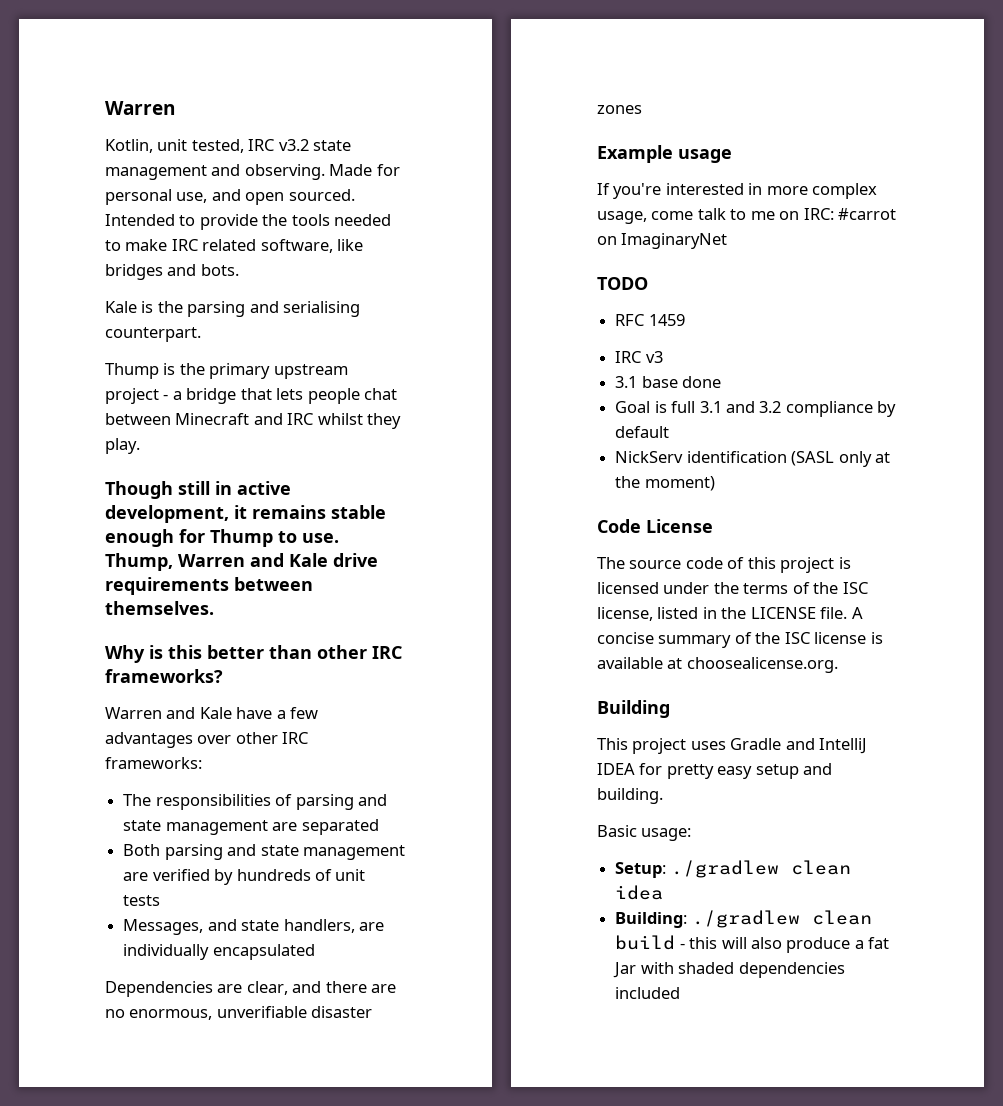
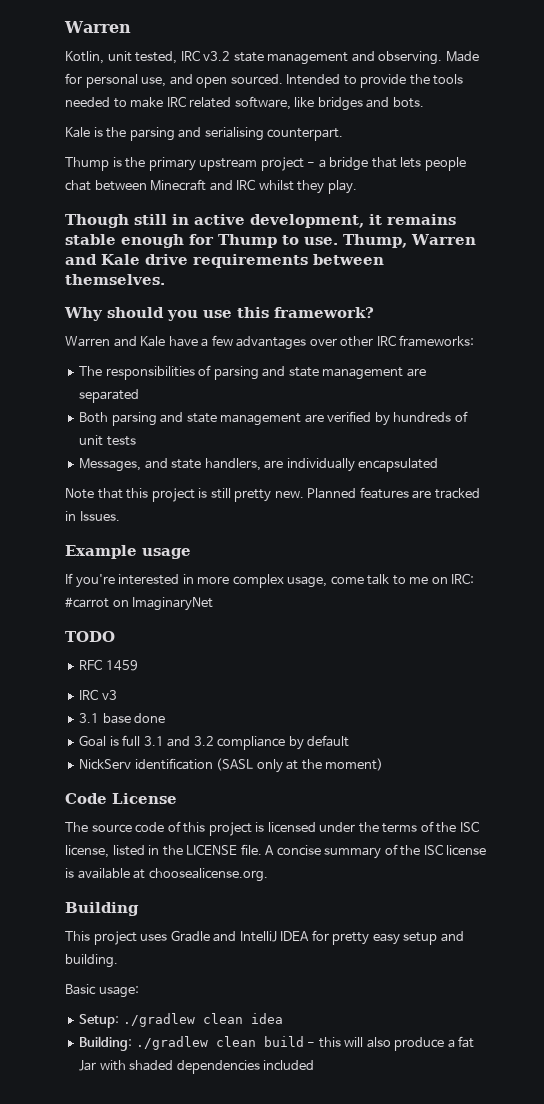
- Why is this better than other IRC frameworks?
+ Why should you use this framework?
- Dependencies are clear, and there are no enormous, unverifiable disaster zones
+ Note that this project is still pretty new. Planned features are tracked in Issues.

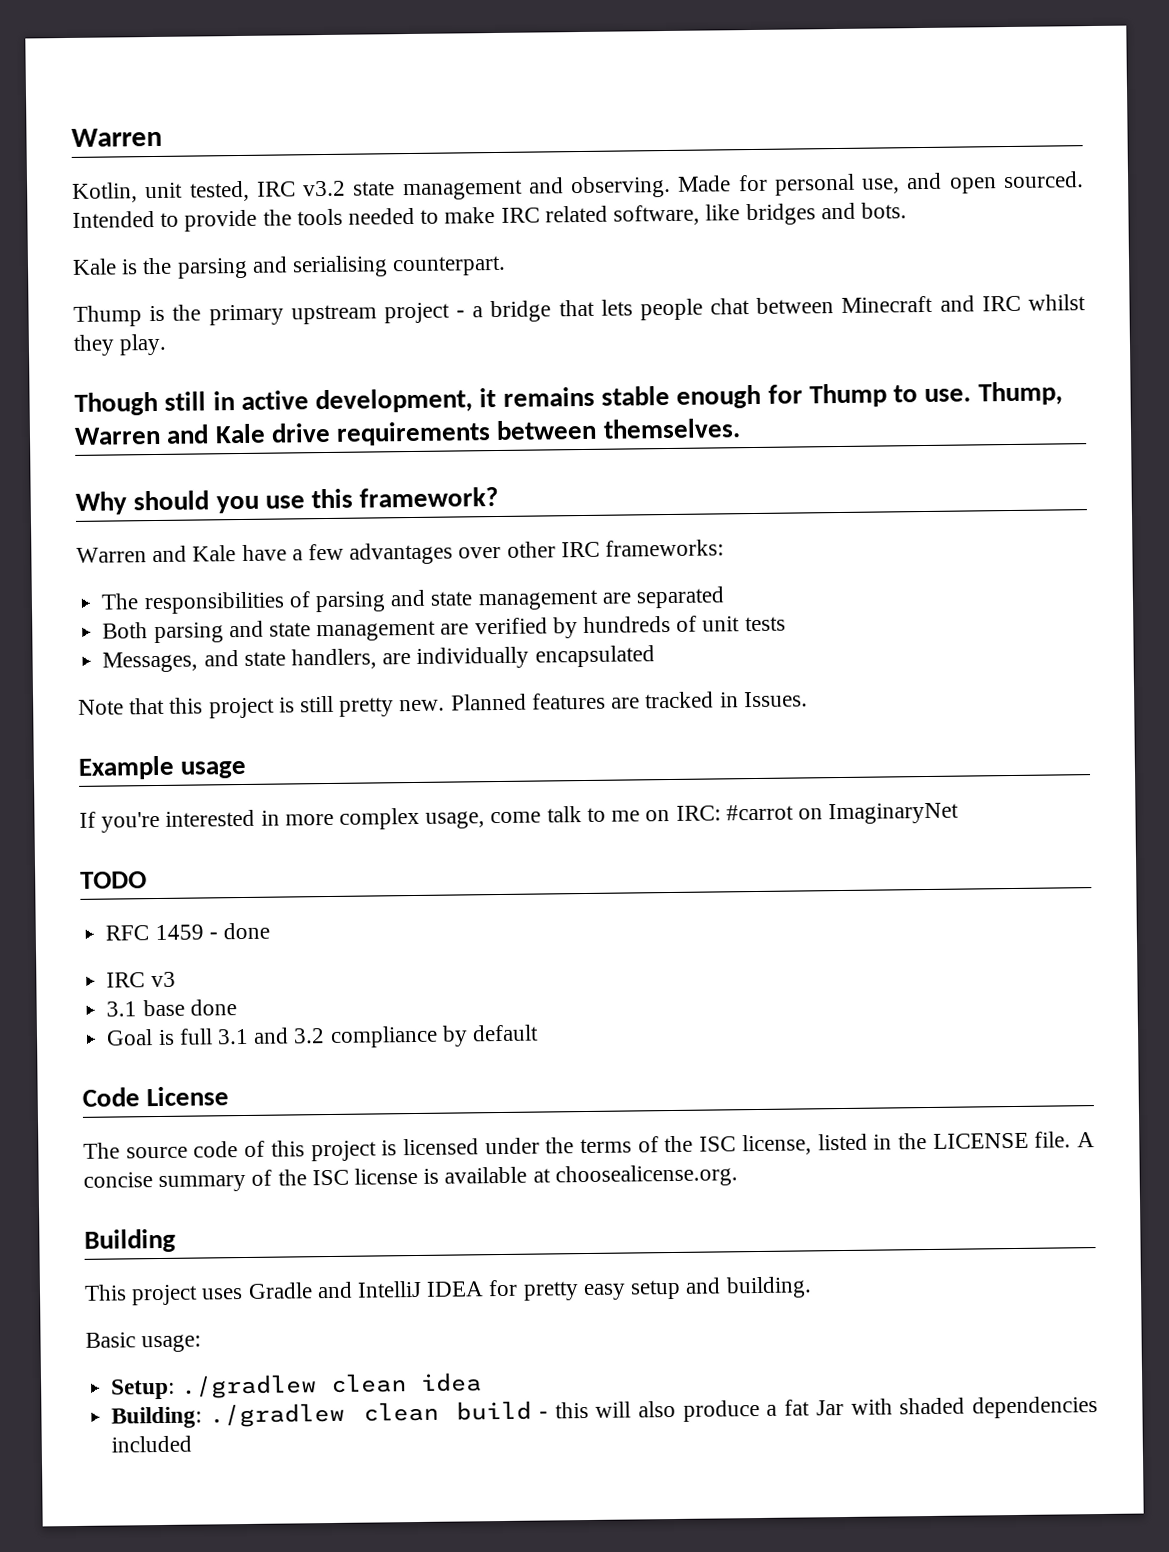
- RFC 1459
+ RFC 1459 - done
- NickServ identification (SASL only at the moment)

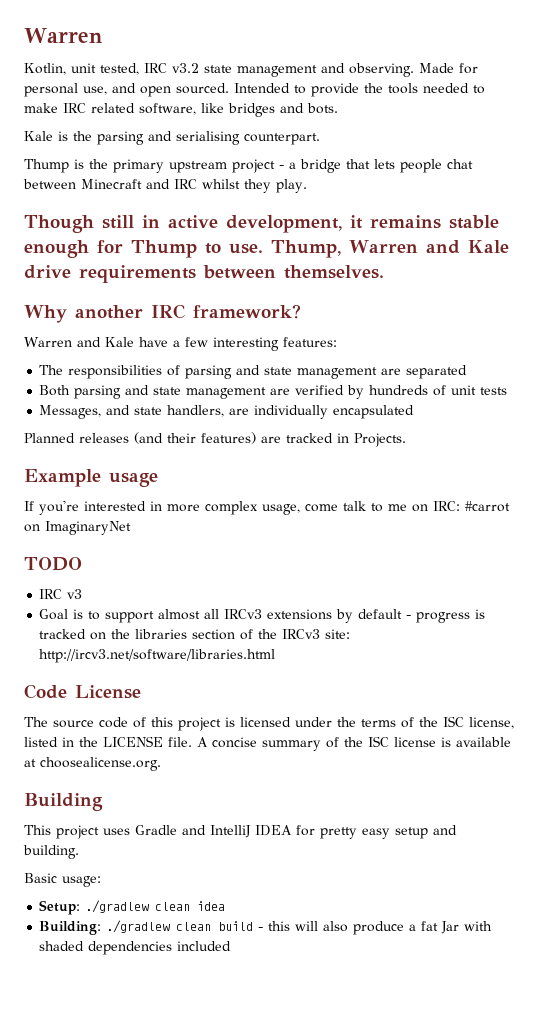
- Why should you use this framework?
+ Why another IRC framework?
- Warren and Kale have a few advantages over other IRC frameworks:
+ Warren and Kale have a few interesting features:
- Note that this project is still pretty new. Planned features are tracked in Issues.
+ Planned releases (and their features) are tracked in Projects.
- RFC 1459 - done
- 3.1 base done
- Goal is full 3.1 and 3.2 compliance by default
+ Goal is to support almost all IRCv3 extensions by default - progress is tracked on the libraries section of the IRCv3 site: http://ircv3.net/software/libraries.html

